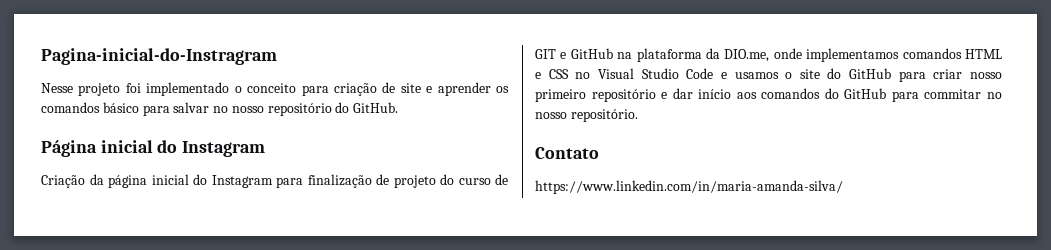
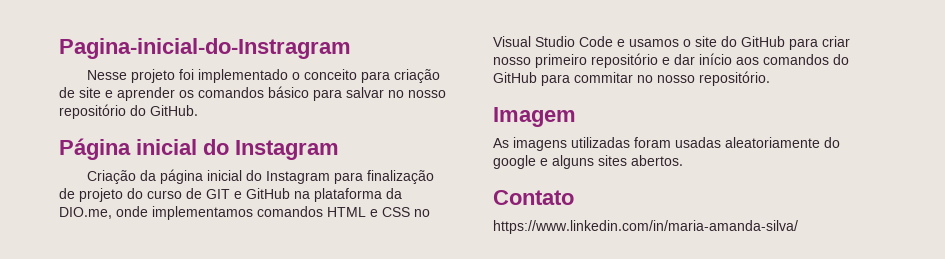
+ Imagem
+ As imagens utilizadas foram usadas aleatoriamente do google e alguns sites abertos.

